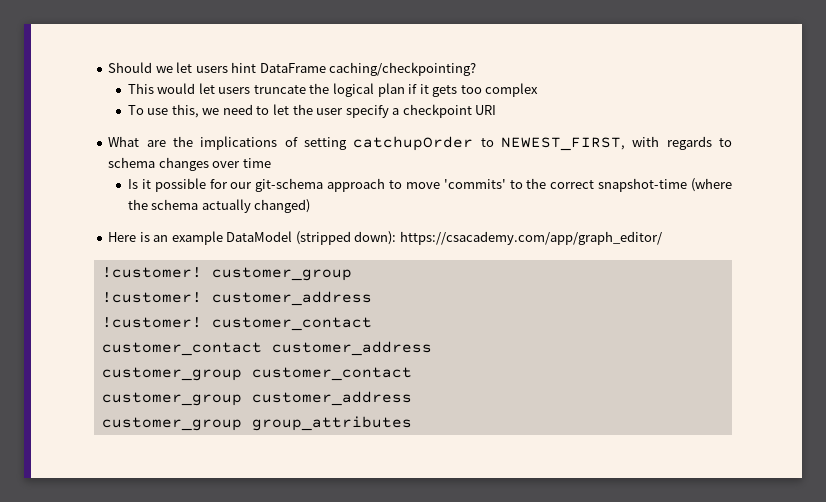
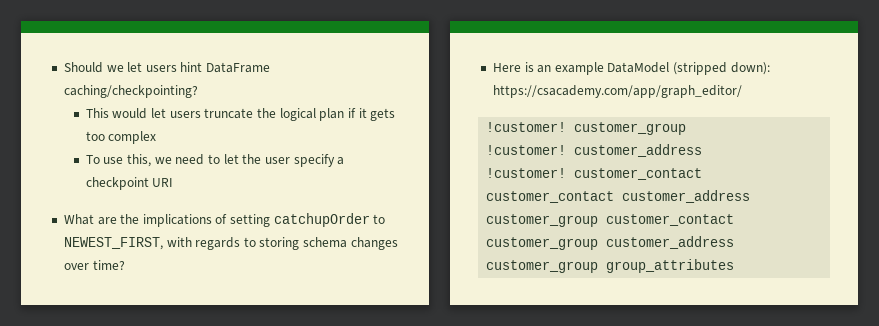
- What are the implications of setting catchupOrder to NEWEST_FIRST, with regards to schema changes over time
- Is it possible for our git-schema approach to move 'commits' to the correct snapshot-time (where the schema actually changed)
+ What are the implications of setting catchupOrder to NEWEST_FIRST, with regards to storing schema changes over time?

